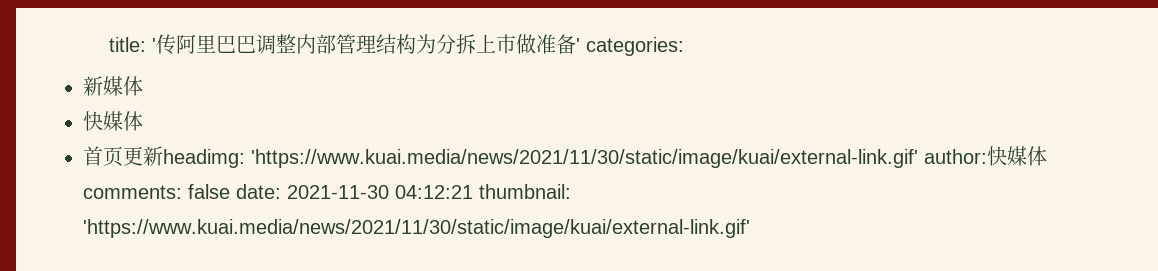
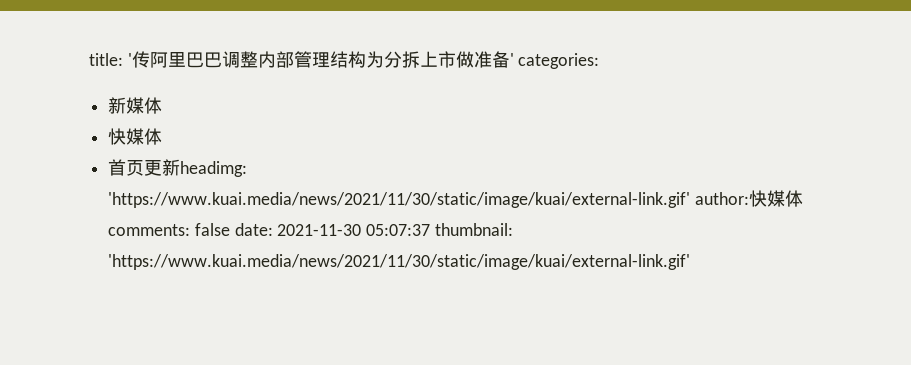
- 首页更新headimg: 'https://www.kuai.media/news/2021/11/30/static/image/kuai/external-link.gif' author:快媒体comments: false date: 2021-11-30 04:12:21 thumbnail: 'https://www.kuai.media/news/2021/11/30/static/image/kuai/external-link.gif'
+ 首页更新headimg: 'https://www.kuai.media/news/2021/11/30/static/image/kuai/external-link.gif' author:快媒体comments: false date: 2021-11-30 05:07:37 thumbnail: 'https://www.kuai.media/news/2021/11/30/static/image/kuai/external-link.gif'

